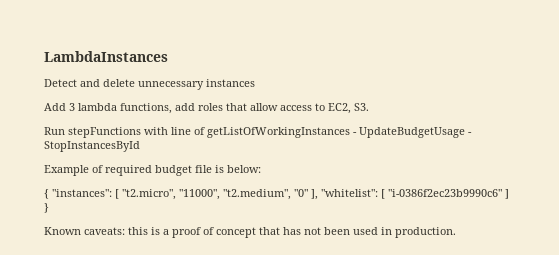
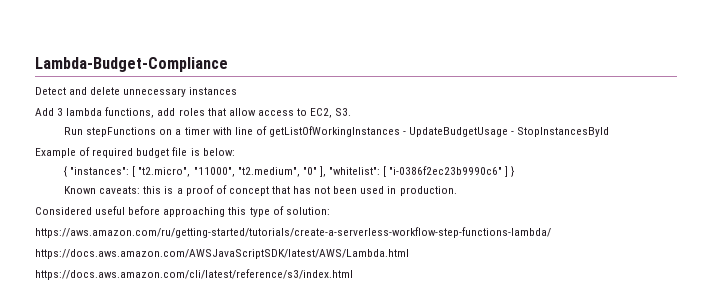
- LambdaInstances
+ Lambda-Budget-Compliance
- Run stepFunctions with line of getListOfWorkingInstances - UpdateBudgetUsage - StopInstancesById
+ Run stepFunctions on a timer with line of getListOfWorkingInstances - UpdateBudgetUsage - StopInstancesById
+ Considered useful before approaching this type of solution:
+ https://aws.amazon.com/ru/getting-started/tutorials/create-a-serverless-workflow-step-functions-lambda/
+ https://docs.aws.amazon.com/AWSJavaScriptSDK/latest/AWS/Lambda.html
+ https://docs.aws.amazon.com/cli/latest/reference/s3/index.html

